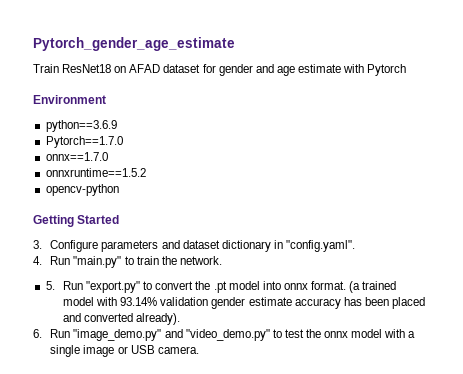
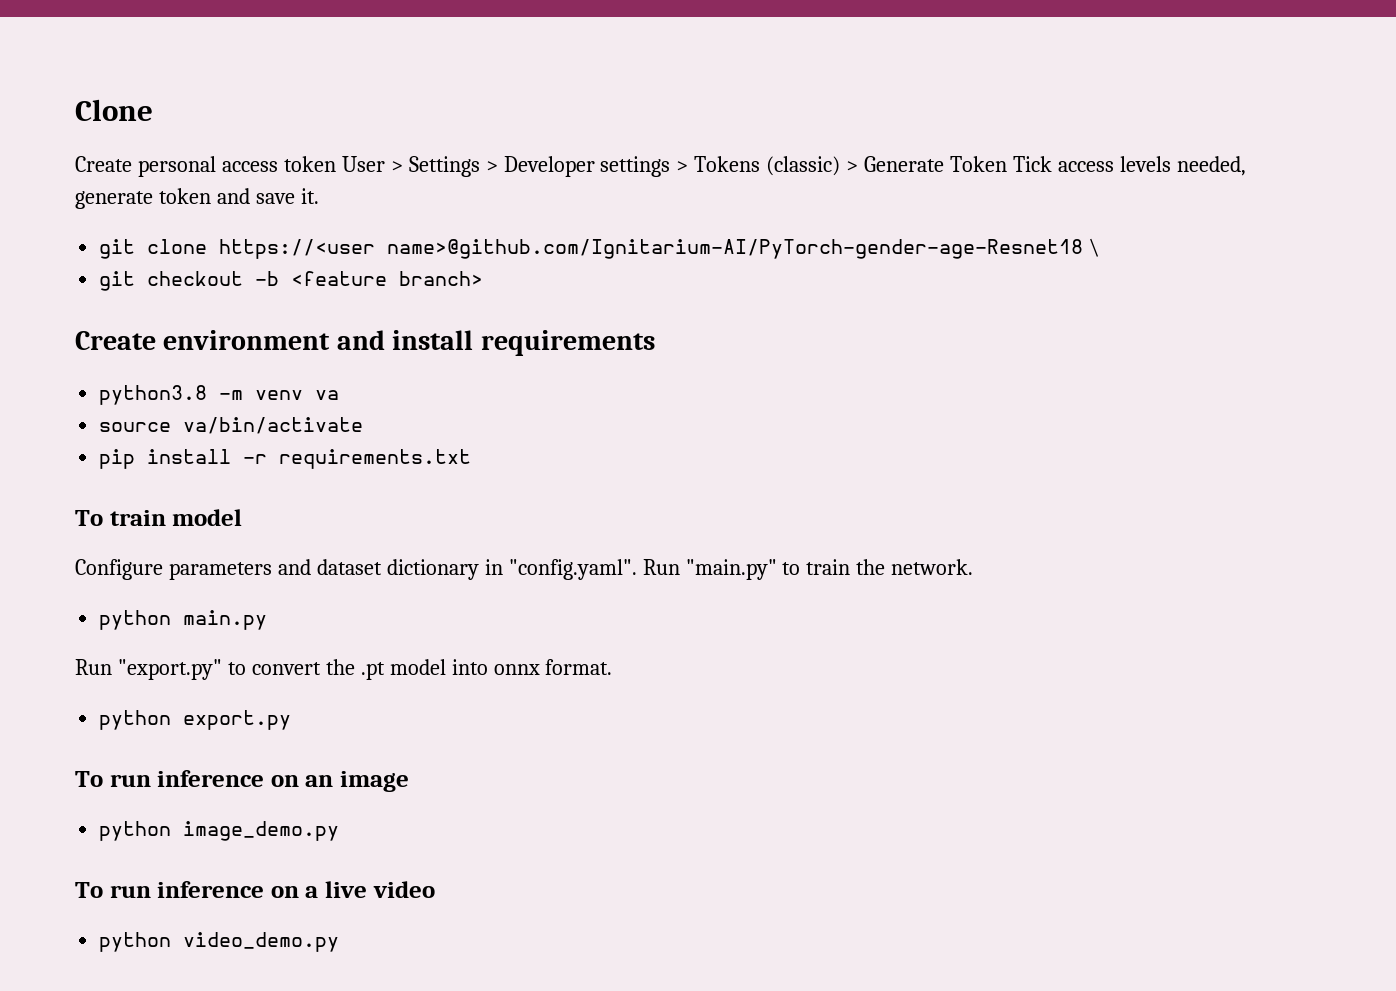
- Pytorch_gender_age_estimate
- Train ResNet18 on AFAD dataset for gender and age estimate with Pytorch
- Environment
- python==3.6.9
- Pytorch==1.7.0
- onnx==1.7.0
- onnxruntime==1.5.2
- opencv-python
- Getting Started
- 3. Configure parameters and dataset dictionary in "config.yaml".
- 4. Run "main.py" to train the network.
+ Clone
+ Create personal access token User > Settings > Developer settings > Tokens (classic) > Generate Token Tick access levels needed, generate token and save it.
+ git clone https://<user name>@github.com/Ignitarium-AI/PyTorch-gender-age-Resnet18 \
+ git checkout -b <feature branch>
+ Create environment and install requirements
+ python3.8 -m venv va
+ source va/bin/activate
+ pip install -r requirements.txt
+ To train model
+ Configure parameters and dataset dictionary in "config.yaml". Run "main.py" to train the network.
- 5. Run "export.py" to convert the .pt model into onnx format. (a trained model with 93.14% validation gender estimate accuracy has been placed and converted already).
- 6. Run "image_demo.py" and "video_demo.py" to test the onnx model with a single image or USB camera.
+ python main.py
+ Run "export.py" to convert the .pt model into onnx format.
+ python export.py
+ To run inference on an image
+ python image_demo.py
+ To run inference on a live video
+ python video_demo.py

